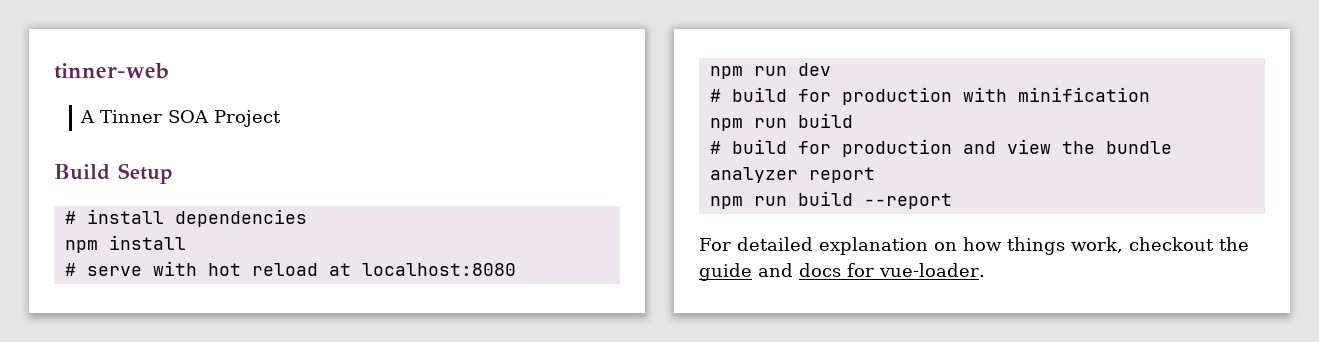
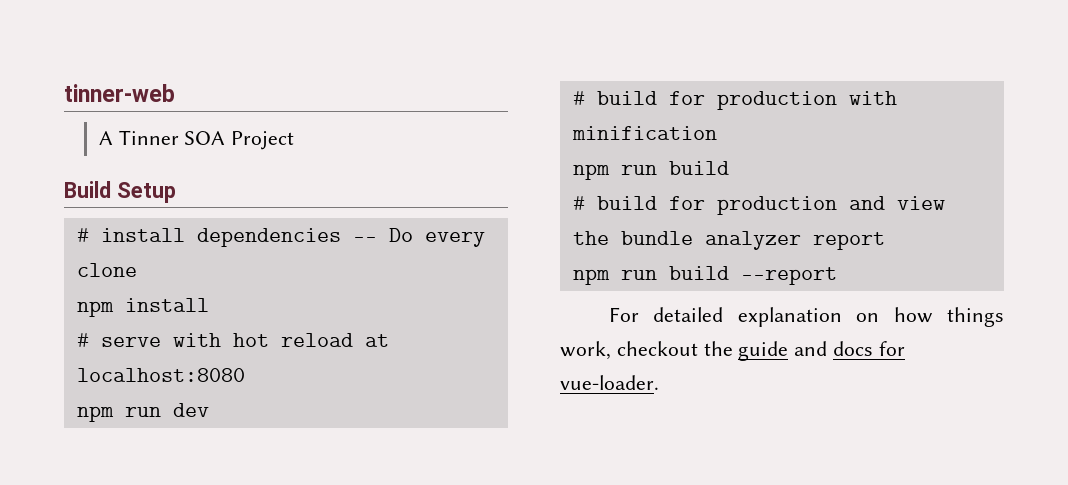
- # install dependencies
+ # install dependencies -- Do every clone

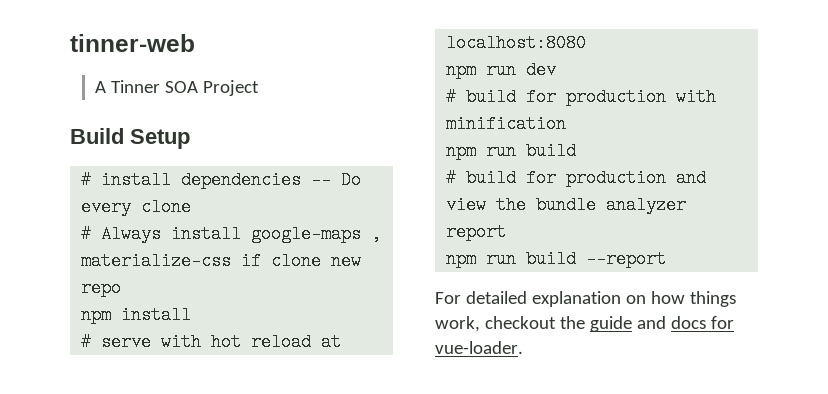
+ # Always install google-maps , materialize-css if clone new repo

